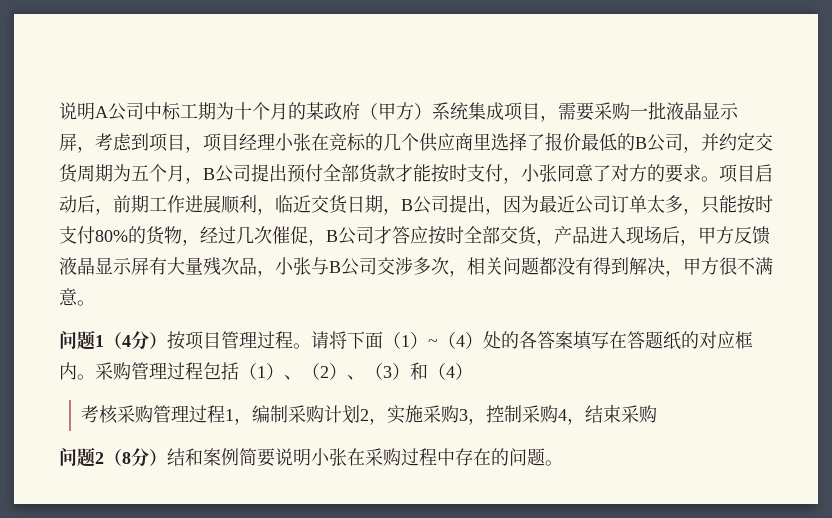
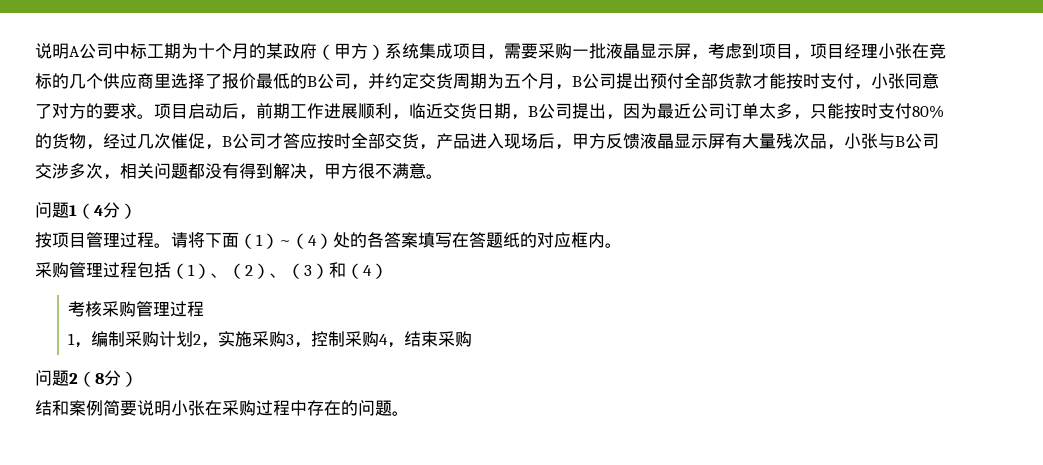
- 问题1（4分）按项目管理过程。
+ 问题1（4分）
+ 按项目管理过程。
- 请将下面（1）~（4）处的各答案填写在答题纸的对应框内。采购管理过程包括（1）、（2）、（3）和（4）
+ 请将下面（1）~（4）处的各答案填写在答题纸的对应框内。
+ 采购管理过程包括（1）、（2）、（3）和（4）
- 考核采购管理过程1，编制采购计划2，实施采购3，控制采购4，结束采购
+ 考核采购管理过程
+ 1，编制采购计划2，实施采购3，控制采购4，结束采购
- 问题2（8分）结和案例简要说明小张在采购过程中存在的问题。
+ 问题2（8分）
+ 结和案例简要说明小张在采购过程中存在的问题。

